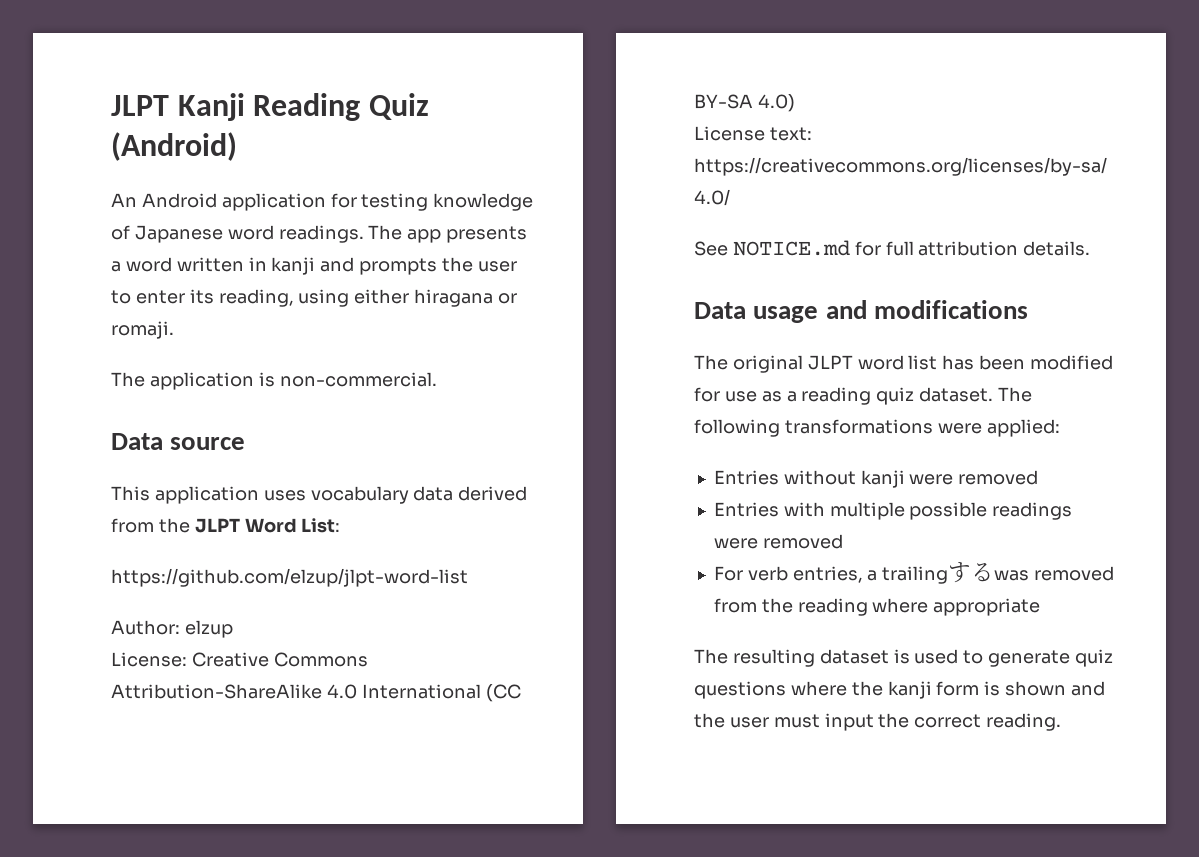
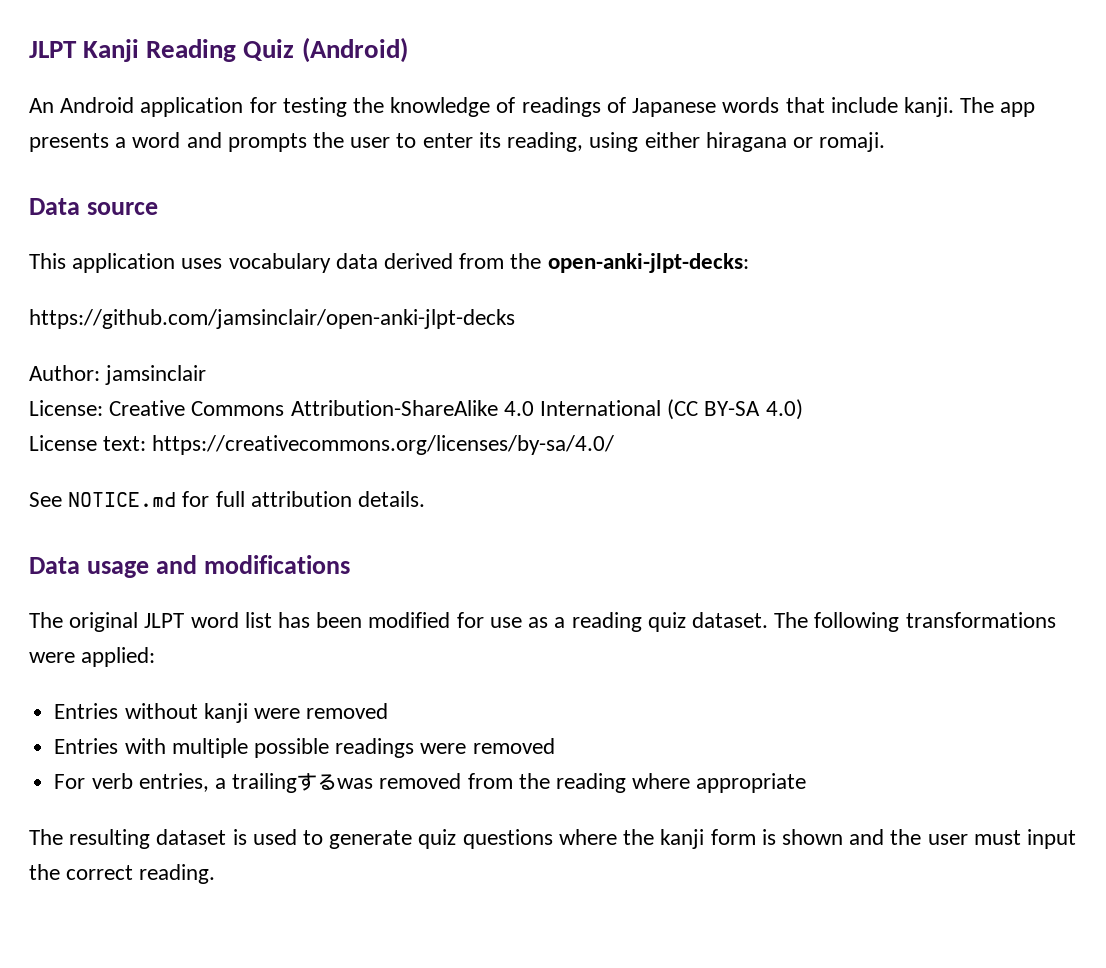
- An Android application for testing knowledge of Japanese word readings.
+ An Android application for testing the knowledge of readings of Japanese words that include kanji.
- The app presents a word written in kanji and prompts the user to enter its reading, using either hiragana or romaji.
+ The app presents a word and prompts the user to enter its reading, using either hiragana or romaji.
- The application is non-commercial.
- This application uses vocabulary data derived from the JLPT Word List:
- https://github.com/elzup/jlpt-word-list
+ This application uses vocabulary data derived from the open-anki-jlpt-decks:
+ https://github.com/jamsinclair/open-anki-jlpt-decks
- Author: elzup
+ Author: jamsinclair

